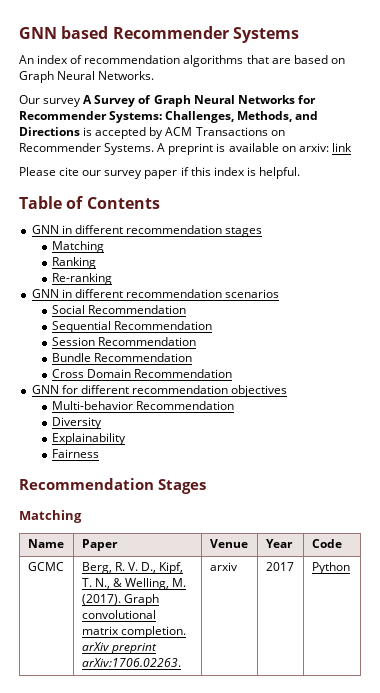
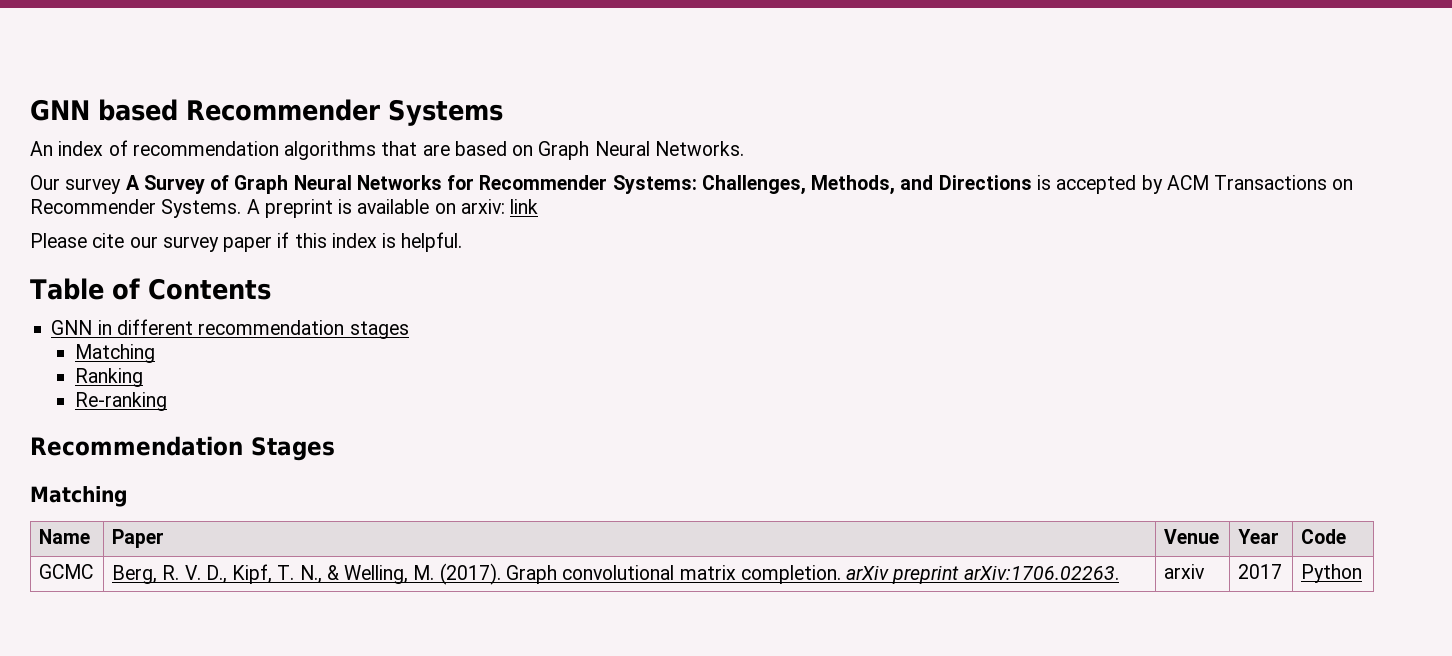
- GNN in different recommendation scenarios
- Social Recommendation
- Sequential Recommendation
- Session Recommendation
- Bundle Recommendation
- Cross Domain Recommendation
- GNN for different recommendation objectives
- Multi-behavior Recommendation
- Diversity
- Explainability
- Fairness

